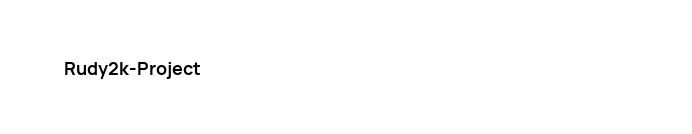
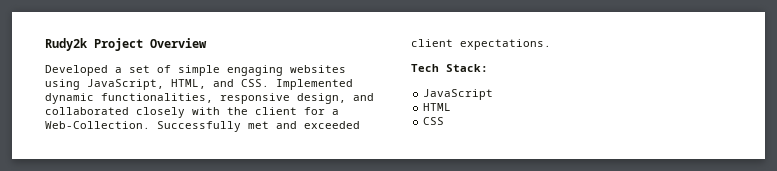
- Rudy2k-Project
+ Rudy2k Project Overview
+ Developed a set of simple engaging websites using JavaScript, HTML, and CSS. Implemented dynamic functionalities, responsive design, and collaborated closely with the client for a Web-Collection. Successfully met and exceeded client expectations.
+ Tech Stack:
+ JavaScript
+ HTML
+ CSS

